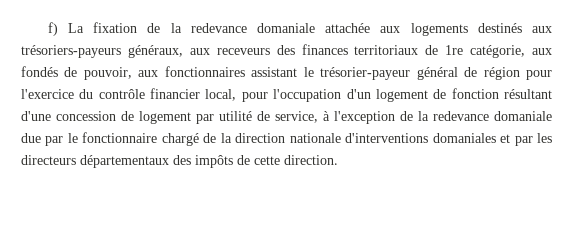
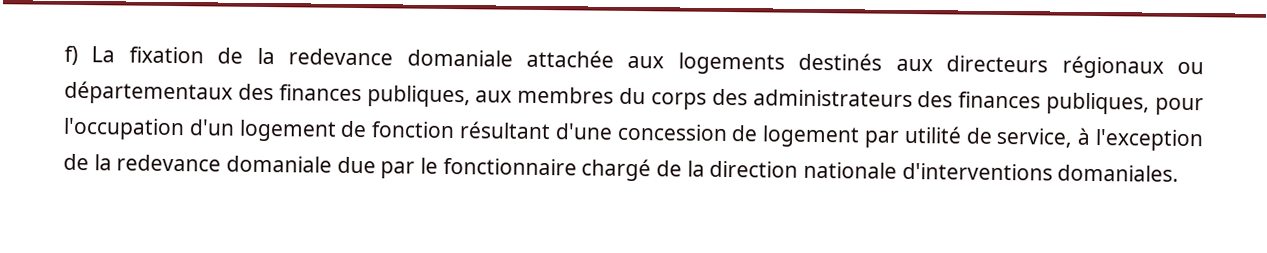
- f) La fixation de la redevance domaniale attachée aux logements destinés aux trésoriers-payeurs généraux, aux receveurs des finances territoriaux de 1re catégorie, aux fondés de pouvoir, aux fonctionnaires assistant le trésorier-payeur général de région pour l'exercice du contrôle financier local, pour l'occupation d'un logement de fonction résultant d'une concession de logement par utilité de service, à l'exception de la redevance domaniale due par le fonctionnaire chargé de la direction nationale d'interventions domaniales et par les directeurs départementaux des impôts de cette direction.
+ f) La fixation de la redevance domaniale attachée aux logements destinés aux directeurs régionaux ou départementaux des finances publiques, aux membres du corps des administrateurs des finances publiques, pour l'occupation d'un logement de fonction résultant d'une concession de logement par utilité de service, à l'exception de la redevance domaniale due par le fonctionnaire chargé de la direction nationale d'interventions domaniales.

